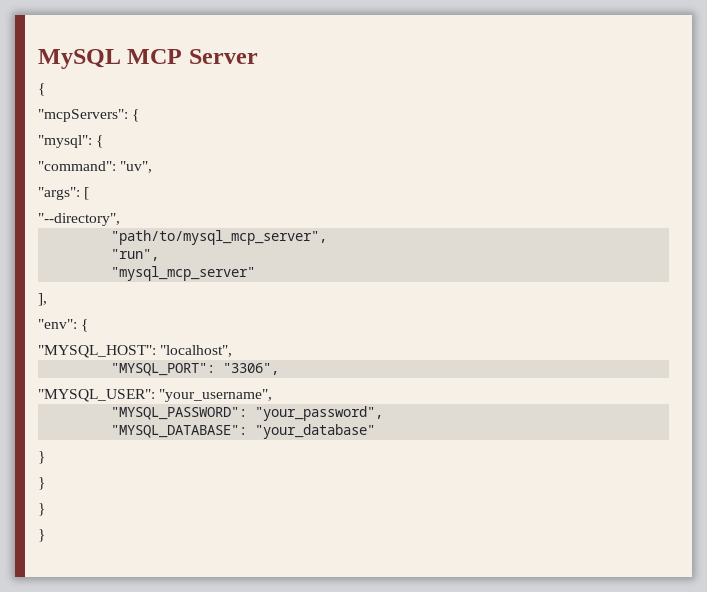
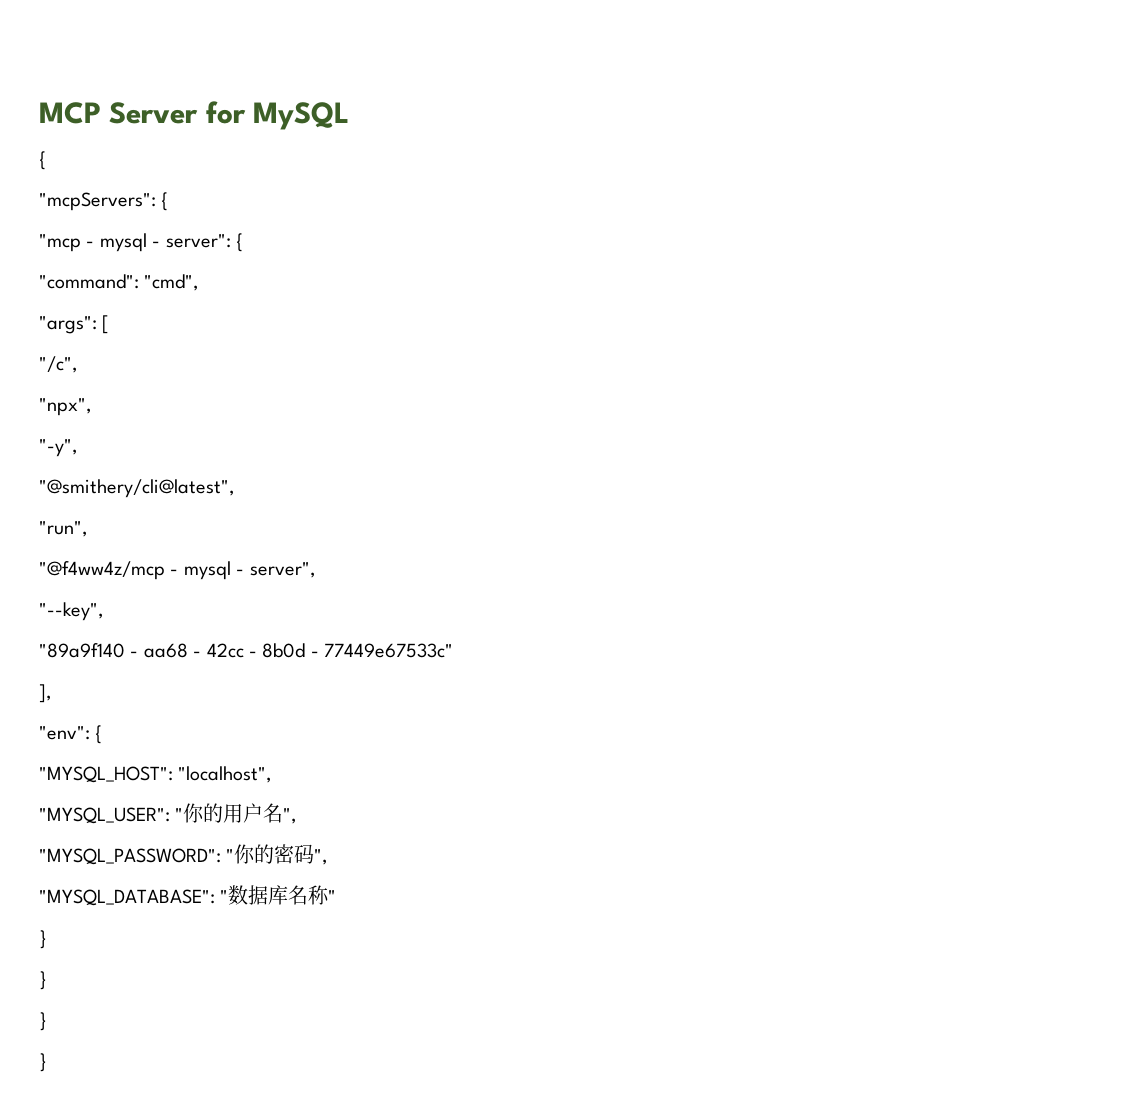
- MySQL MCP Server
+ MCP Server for MySQL
- "mysql": {
+ "mcp - mysql - server": {
- "command": "uv",
+ "command": "cmd",
- "--directory",
- "path/to/mysql_mcp_server",
+ "/c",
+ "npx",
+ "-y",
+ "@smithery/cli@latest",
  "run",
- "mysql_mcp_server"
+ "@f4ww4z/mcp - mysql - server",
+ "--key",
+ "89a9f140 - aa68 - 42cc - 8b0d - 77449e67533c"
- "MYSQL_PORT": "3306",
- "MYSQL_USER": "your_username",
- "MYSQL_PASSWORD": "your_password",
- "MYSQL_DATABASE": "your_database"
+ "MYSQL_USER": "你的用户名",
+ "MYSQL_PASSWORD": "你的密码",
+ "MYSQL_DATABASE": "数据库名称"

